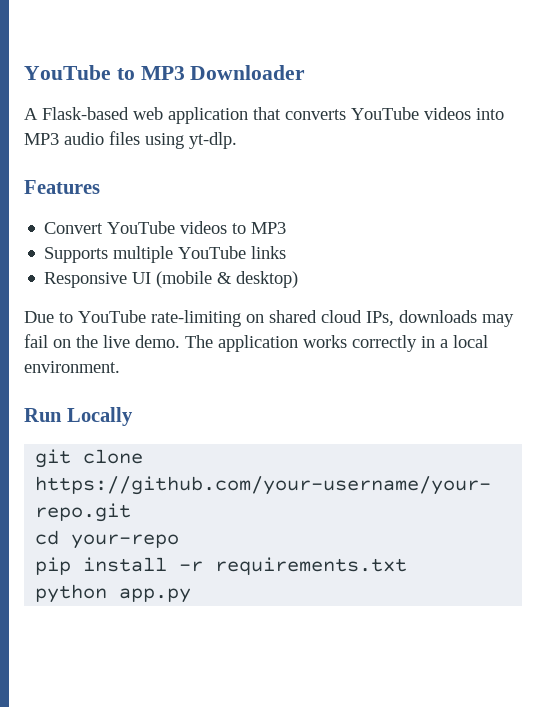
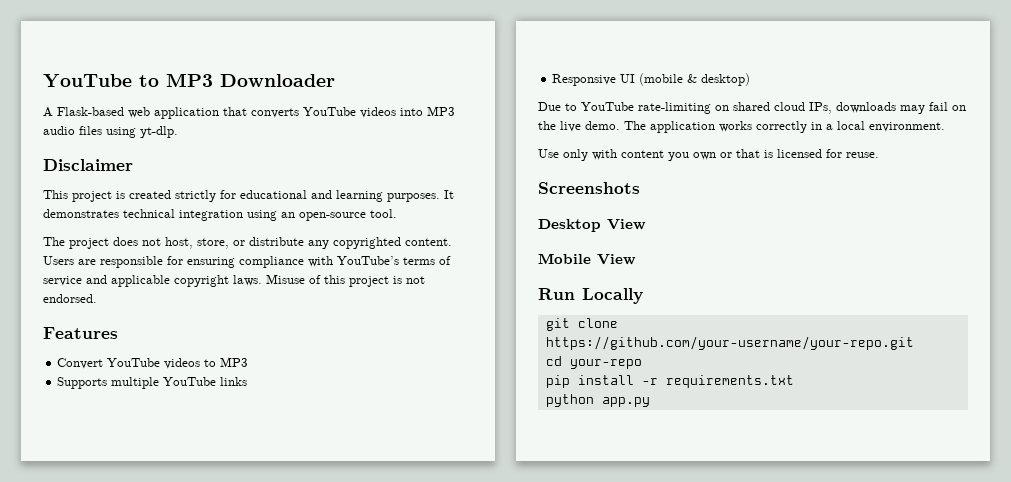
+ Disclaimer
+ This project is created strictly for educational and learning purposes. It demonstrates technical integration using an open-source tool.
+ The project does not host, store, or distribute any copyrighted content. Users are responsible for ensuring compliance with YouTube’s terms of service and applicable copyright laws. Misuse of this project is not endorsed.
+ Use only with content you own or that is licensed for reuse.
+ Screenshots
+ Desktop View
+ Mobile View

